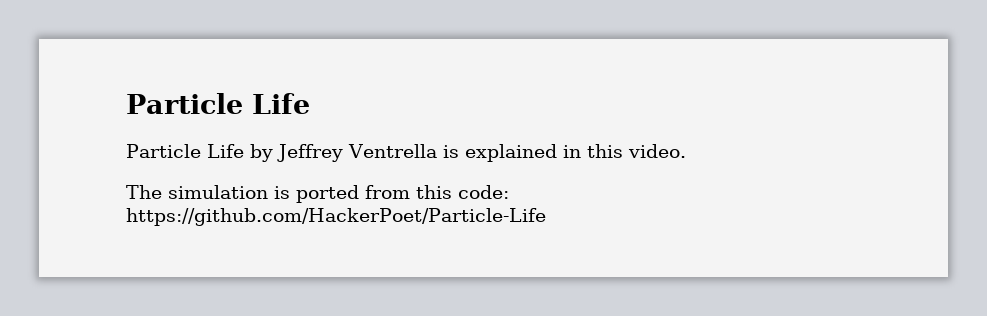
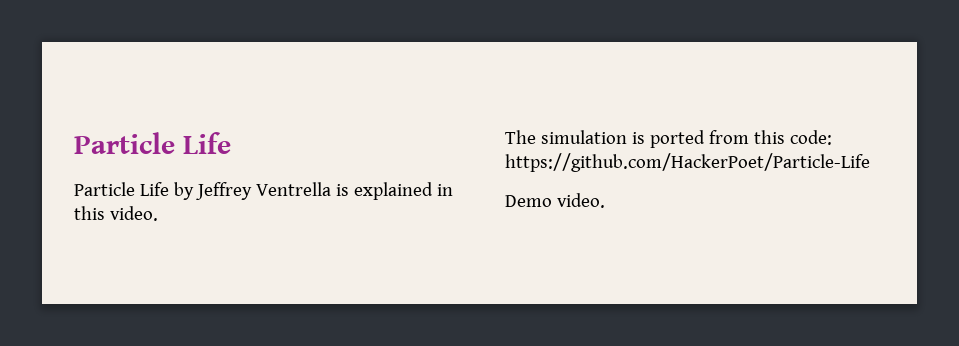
+ Demo video.

